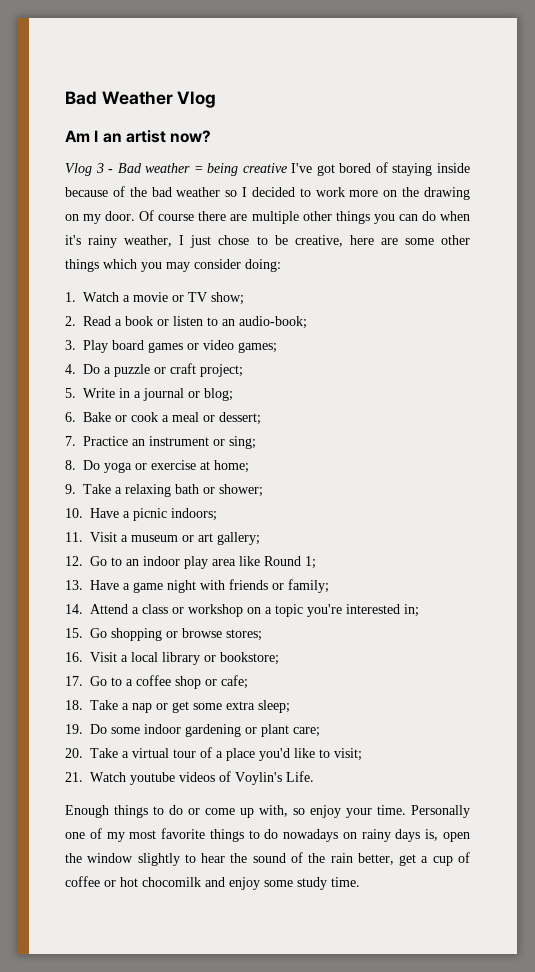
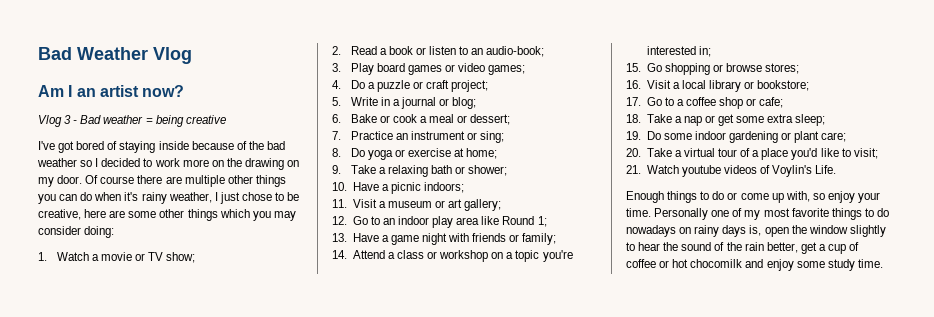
- Vlog 3 - Bad weather = being creative I've got bored of staying inside because of the bad weather so I decided to work more on the drawing on my door.
+ Vlog 3 - Bad weather = being creative
+ I've got bored of staying inside because of the bad weather so I decided to work more on the drawing on my door.

